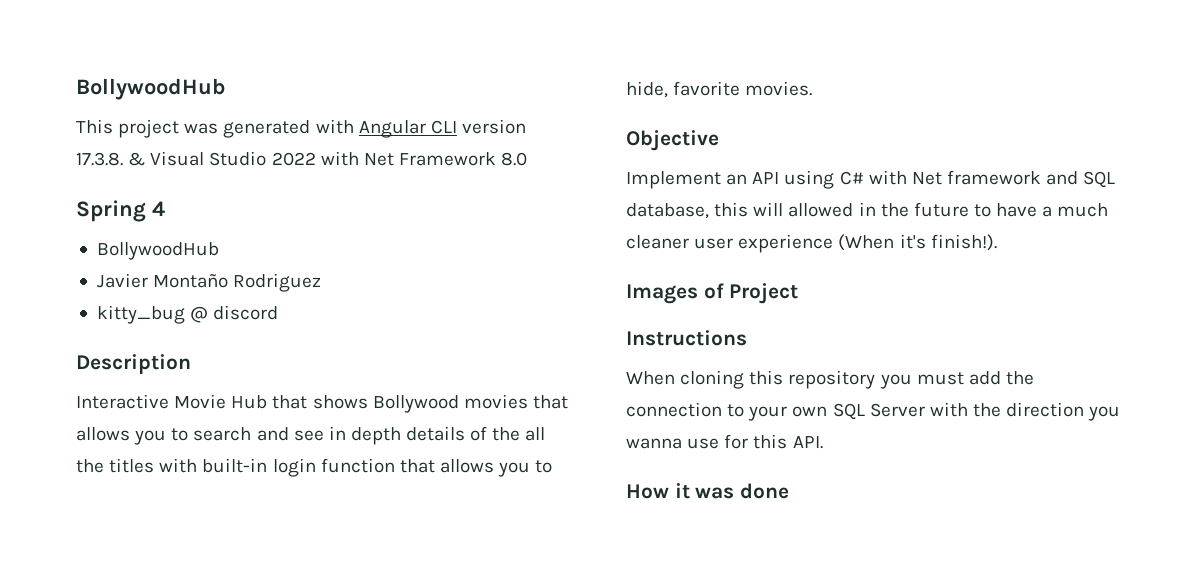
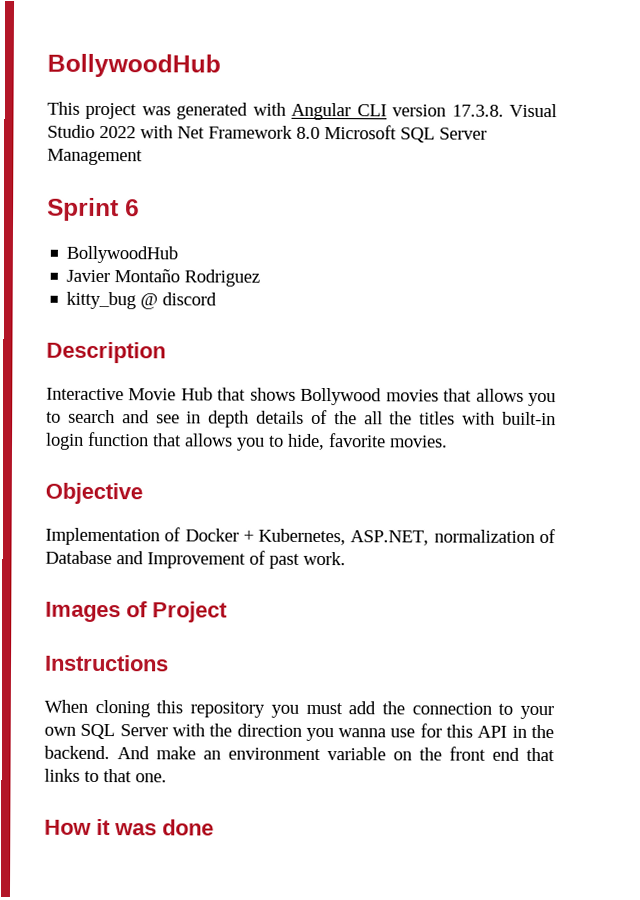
- This project was generated with Angular CLI version 17.3.8. & Visual Studio 2022 with Net Framework 8.0
- Spring 4
+ This project was generated with Angular CLI version 17.3.8. Visual Studio 2022 with Net Framework 8.0 Microsoft SQL Server Management
+ Sprint 6
- Implement an API using C# with Net framework and SQL database, this will allowed in the future to have a much cleaner user experience (When it's finish!).
+ Implementation of Docker + Kubernetes, ASP.NET, normalization of Database and Improvement of past work.
- When cloning this repository you must add the connection to your own SQL Server with the direction you wanna use for this API.
+ When cloning this repository you must add the connection to your own SQL Server with the direction you wanna use for this API in the backend. And make an environment variable on the front end that links to that one.

